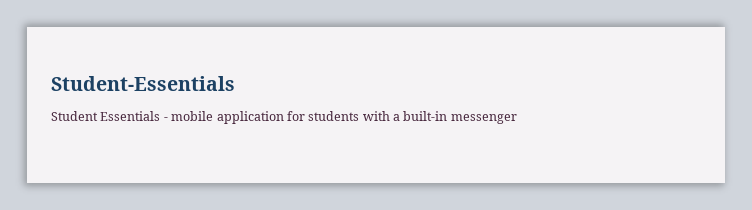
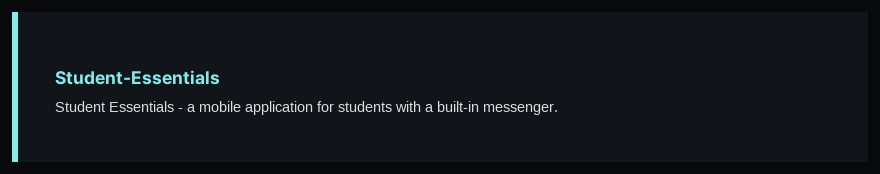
- Student Essentials - mobile application for students with a built-in messenger
+ Student Essentials - a mobile application for students with a built-in messenger.

